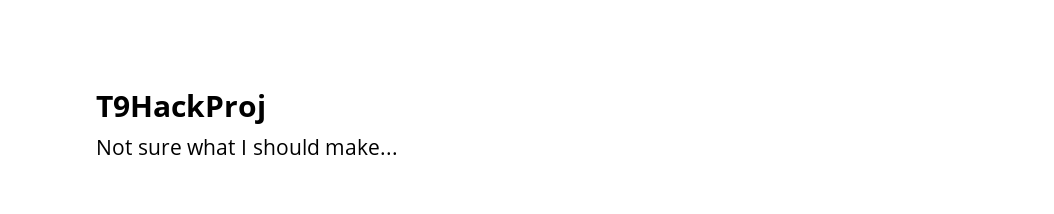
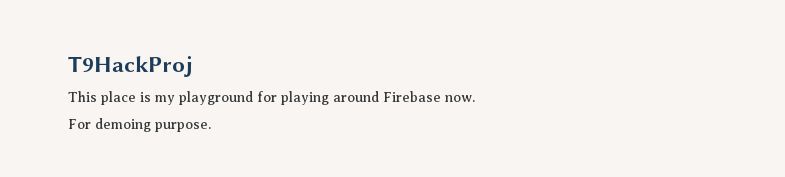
- Not sure what I should make...
+ This place is my playground for playing around Firebase now.
+ For demoing purpose.

